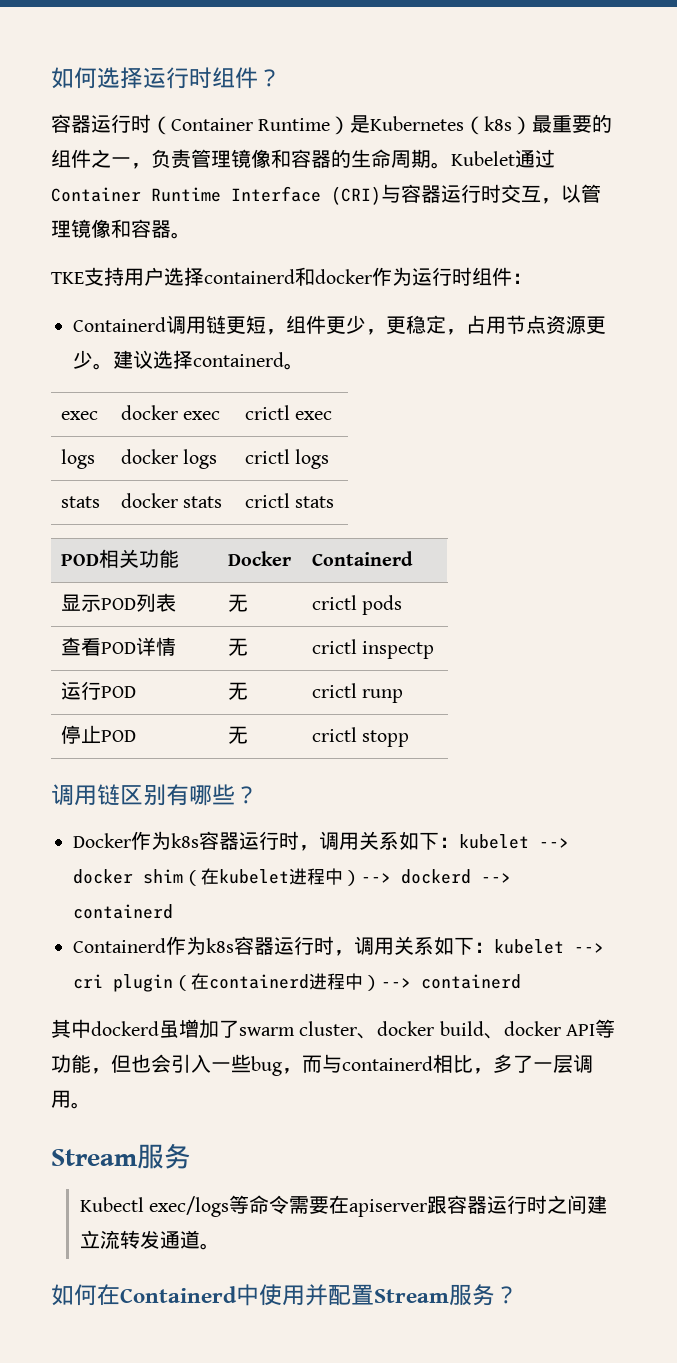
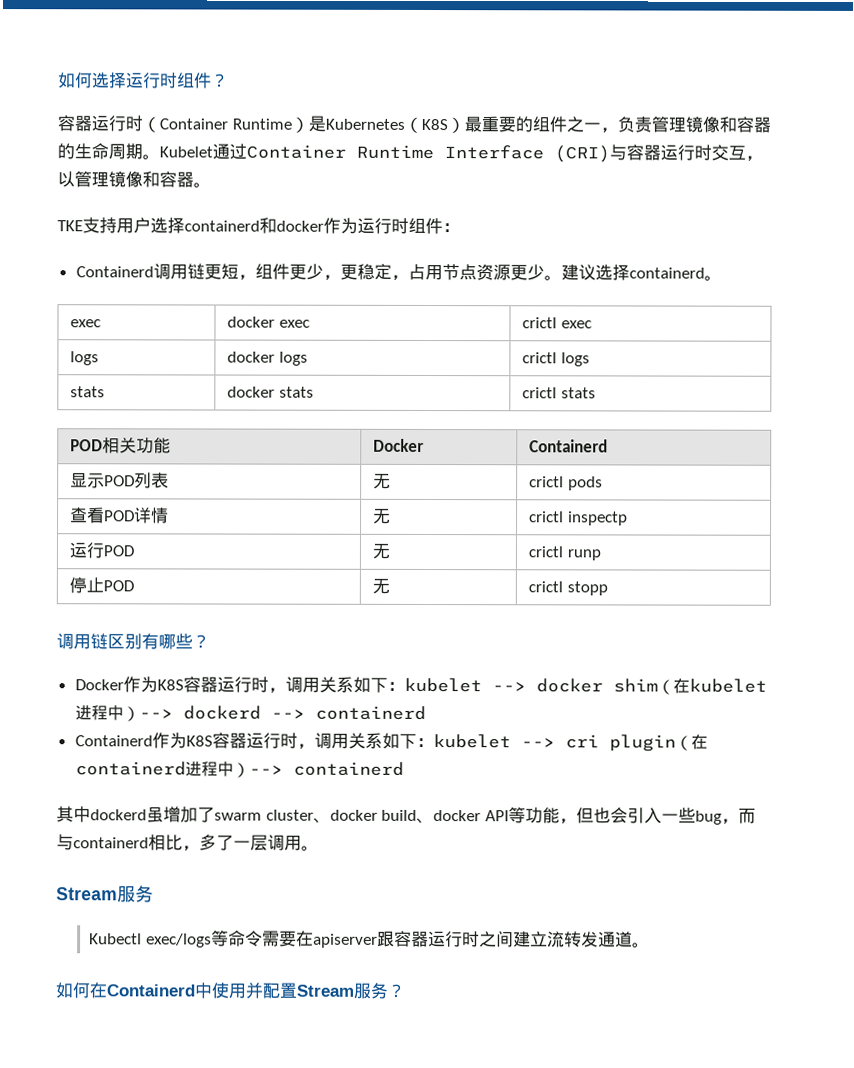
- 容器运行时（Container Runtime）是Kubernetes（k8s）最重要的组件之一，负责管理镜像和容器的生命周期。
+ 容器运行时（Container Runtime）是Kubernetes（K8S）最重要的组件之一，负责管理镜像和容器的生命周期。
- Docker作为k8s容器运行时，调用关系如下：kubelet --> docker shim（在kubelet进程中）--> dockerd --> containerd
+ Docker作为K8S容器运行时，调用关系如下：kubelet --> docker shim（在kubelet进程中）--> dockerd --> containerd
- Containerd作为k8s容器运行时，调用关系如下：kubelet --> cri plugin（在containerd进程中）--> containerd
+ Containerd作为K8S容器运行时，调用关系如下：kubelet --> cri plugin（在containerd进程中）--> containerd

